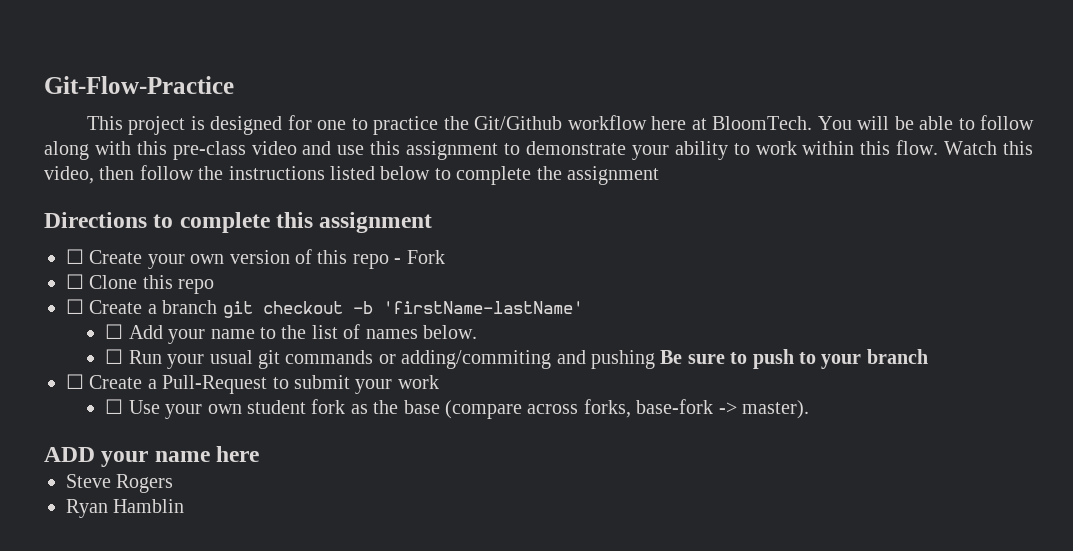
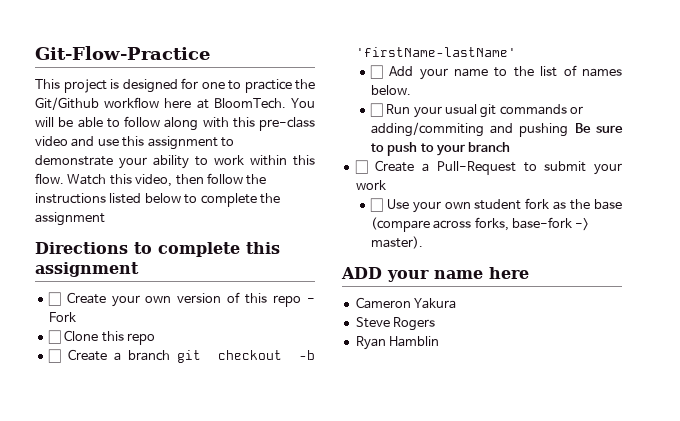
+ Cameron Yakura

